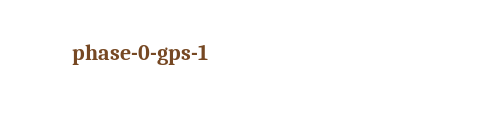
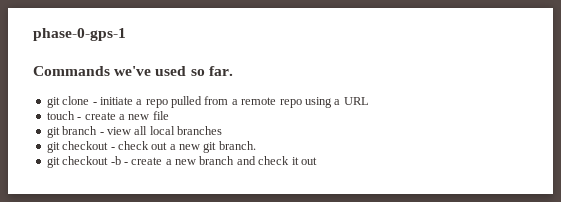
+ Commands we've used so far.
+ git clone - initiate a repo pulled from a remote repo using a URL
+ touch - create a new file
+ git branch - view all local branches
+ git checkout - check out a new git branch.
+ git checkout -b - create a new branch and check it out

